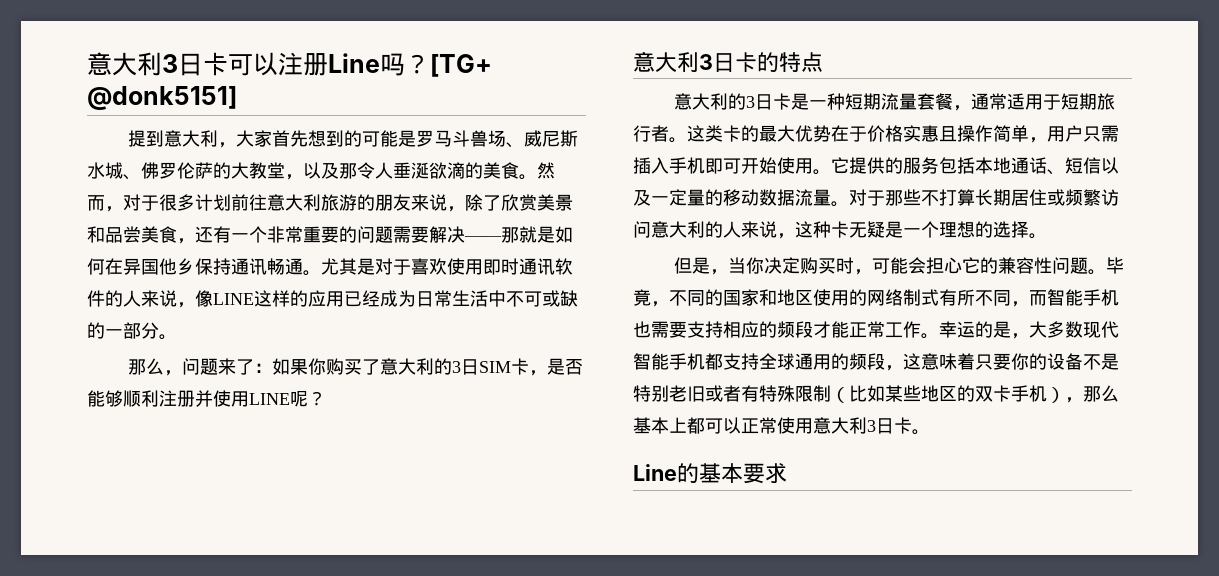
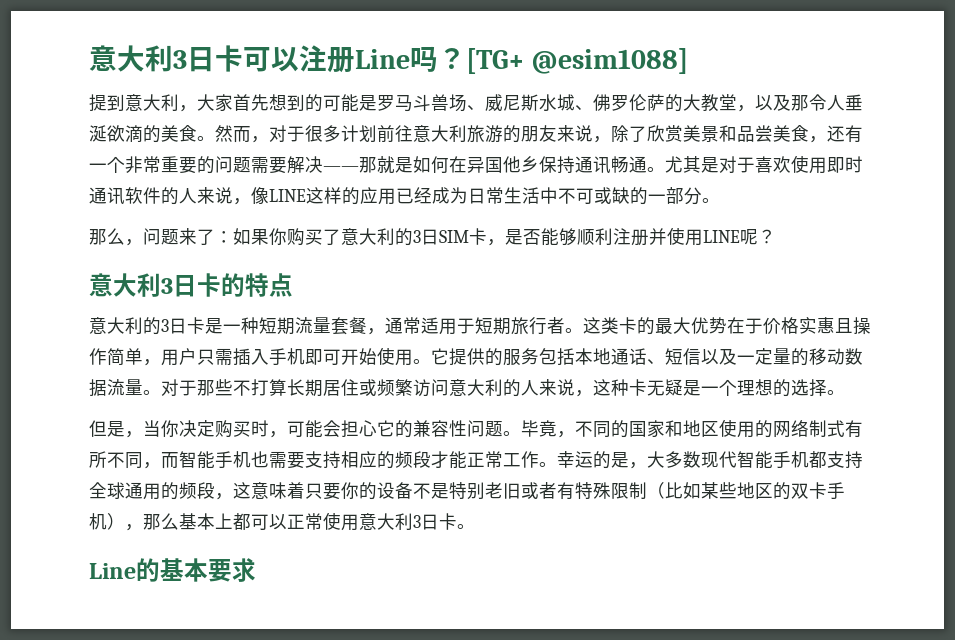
- [TG+ @donk5151]
+ [TG+ @esim1088]

